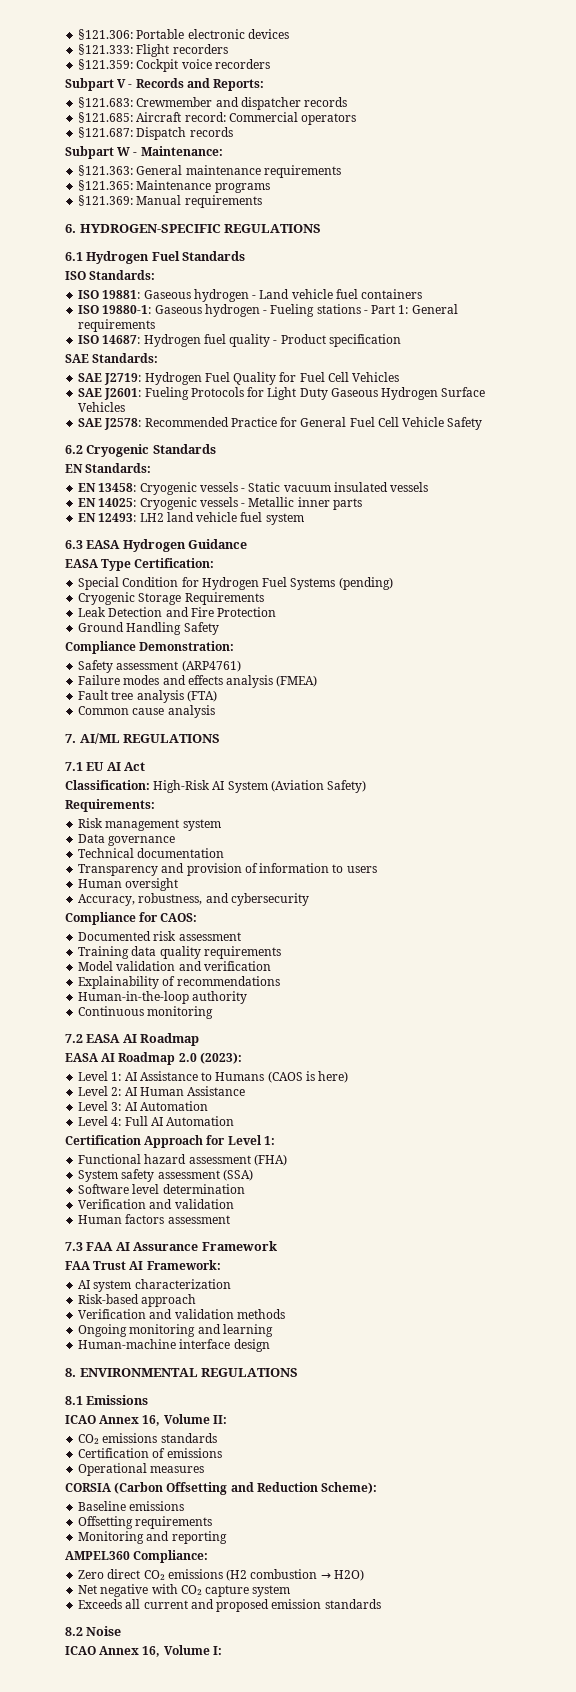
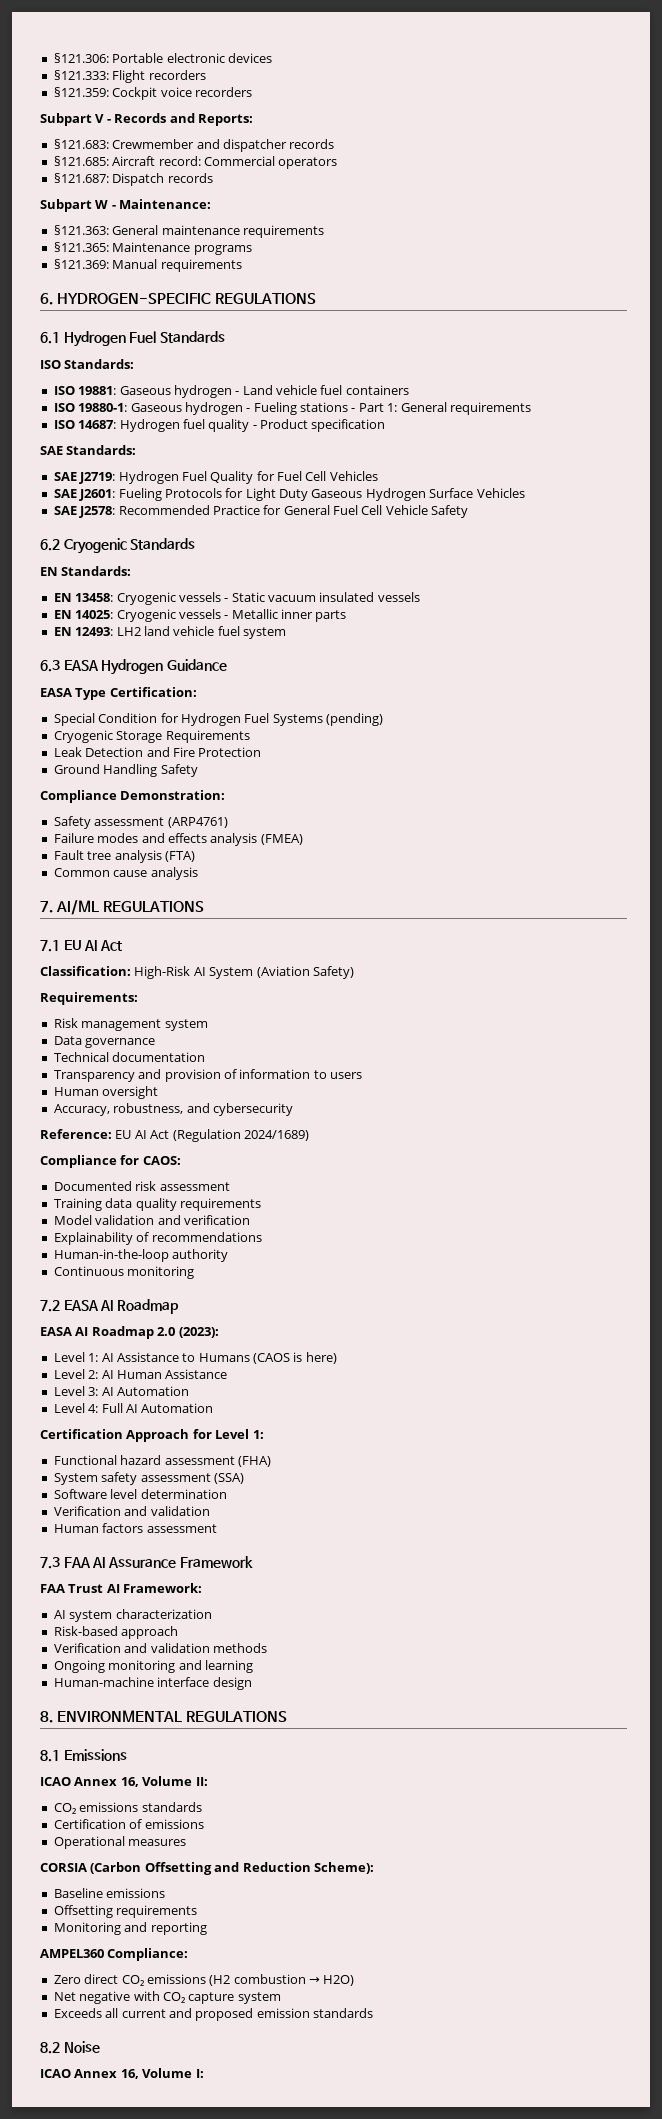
+ Reference: EU AI Act (Regulation 2024/1689)

